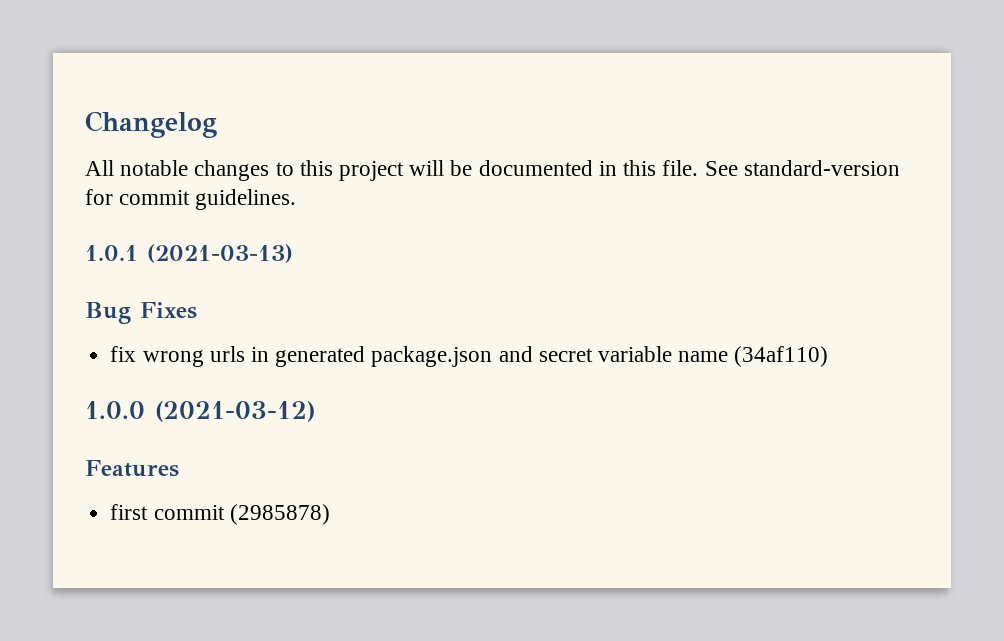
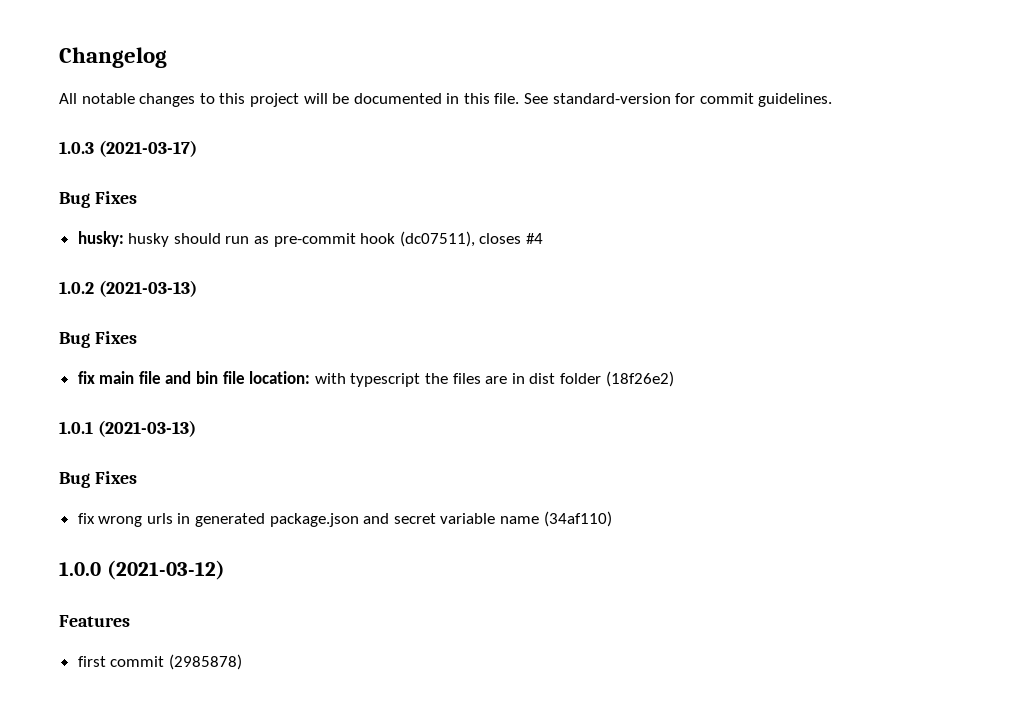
+ 1.0.3 (2021-03-17)
+ Bug Fixes
+ husky: husky should run as pre-commit hook (dc07511), closes #4
+ 1.0.2 (2021-03-13)
+ Bug Fixes
+ fix main file and bin file location: with typescript the files are in dist folder (18f26e2)

